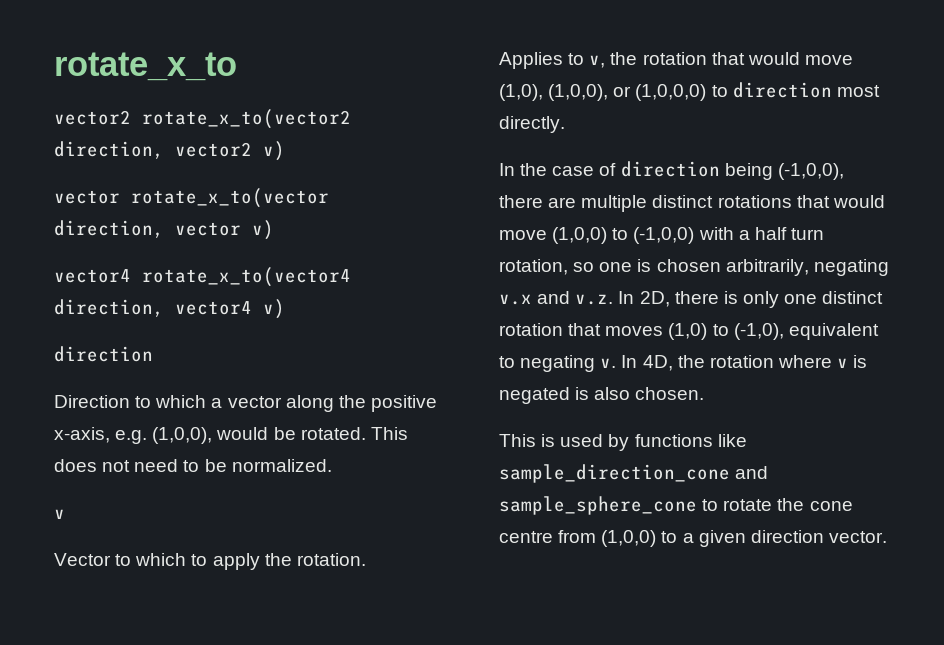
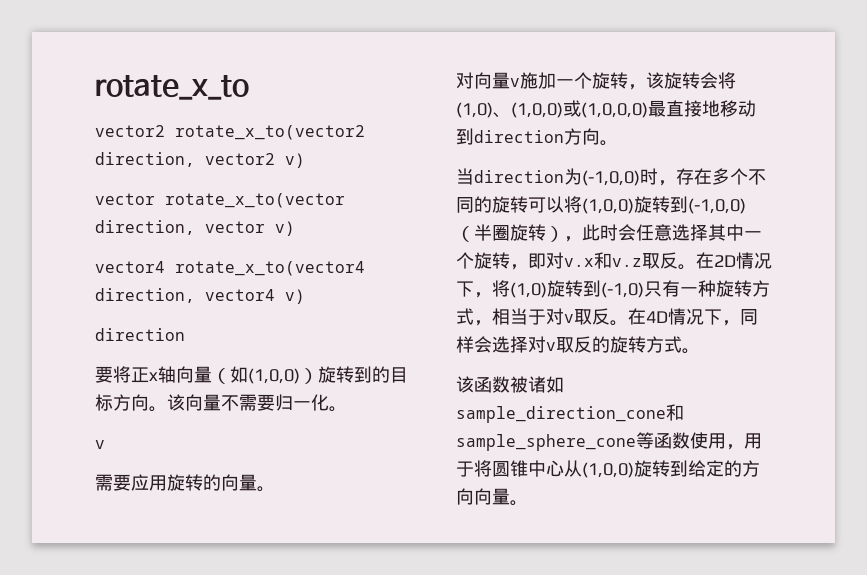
- Direction to which a vector along the positive x-axis, e.g. (1,0,0), would be rotated. This does not need to be normalized.
+ 要将正x轴向量（如(1,0,0)）旋转到的目标方向。该向量不需要归一化。
  v
- Vector to which to apply the rotation.
- Applies to v, the rotation that would move (1,0), (1,0,0), or (1,0,0,0) to direction most directly.
- In the case of direction being (-1,0,0), there are multiple distinct rotations that would move (1,0,0) to (-1,0,0) with a half turn rotation, so one is chosen arbitrarily, negating v.x and v.z. In 2D, there is only one distinct rotation that moves (1,0) to (-1,0), equivalent to negating v. In 4D, the rotation where v is negated is also chosen.
- This is used by functions like sample_direction_cone and sample_sphere_cone to rotate the cone centre from (1,0,0) to a given direction vector.
+ 需要应用旋转的向量。
+ 对向量v施加一个旋转，该旋转会将(1,0)、(1,0,0)或(1,0,0,0)最直接地移动到direction方向。
+ 当direction为(-1,0,0)时，存在多个不同的旋转可以将(1,0,0)旋转到(-1,0,0)（半圈旋转），此时会任意选择其中一个旋转，即对v.x和v.z取反。在2D情况下，将(1,0)旋转到(-1,0)只有一种旋转方式，相当于对v取反。在4D情况下，同样会选择对v取反的旋转方式。
+ 该函数被诸如sample_direction_cone和sample_sphere_cone等函数使用，用于将圆锥中心从(1,0,0)旋转到给定的方向向量。

